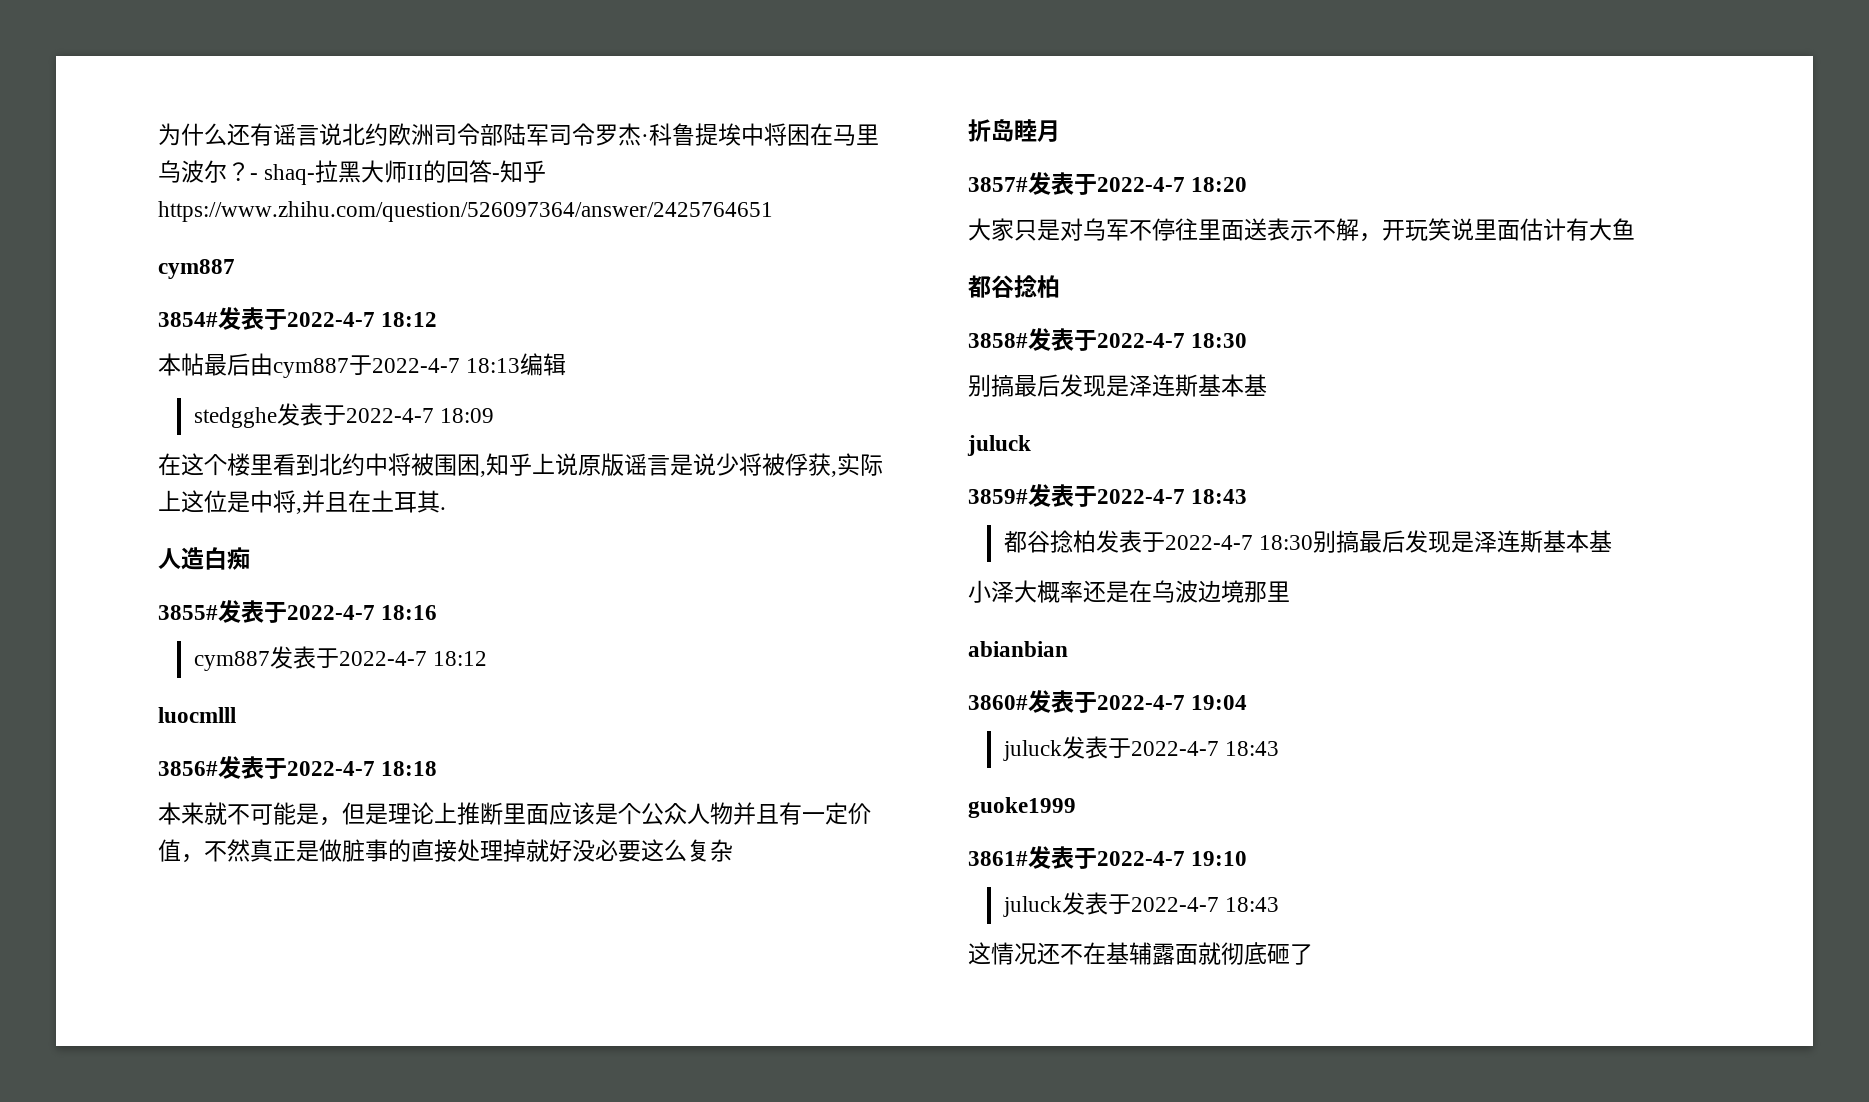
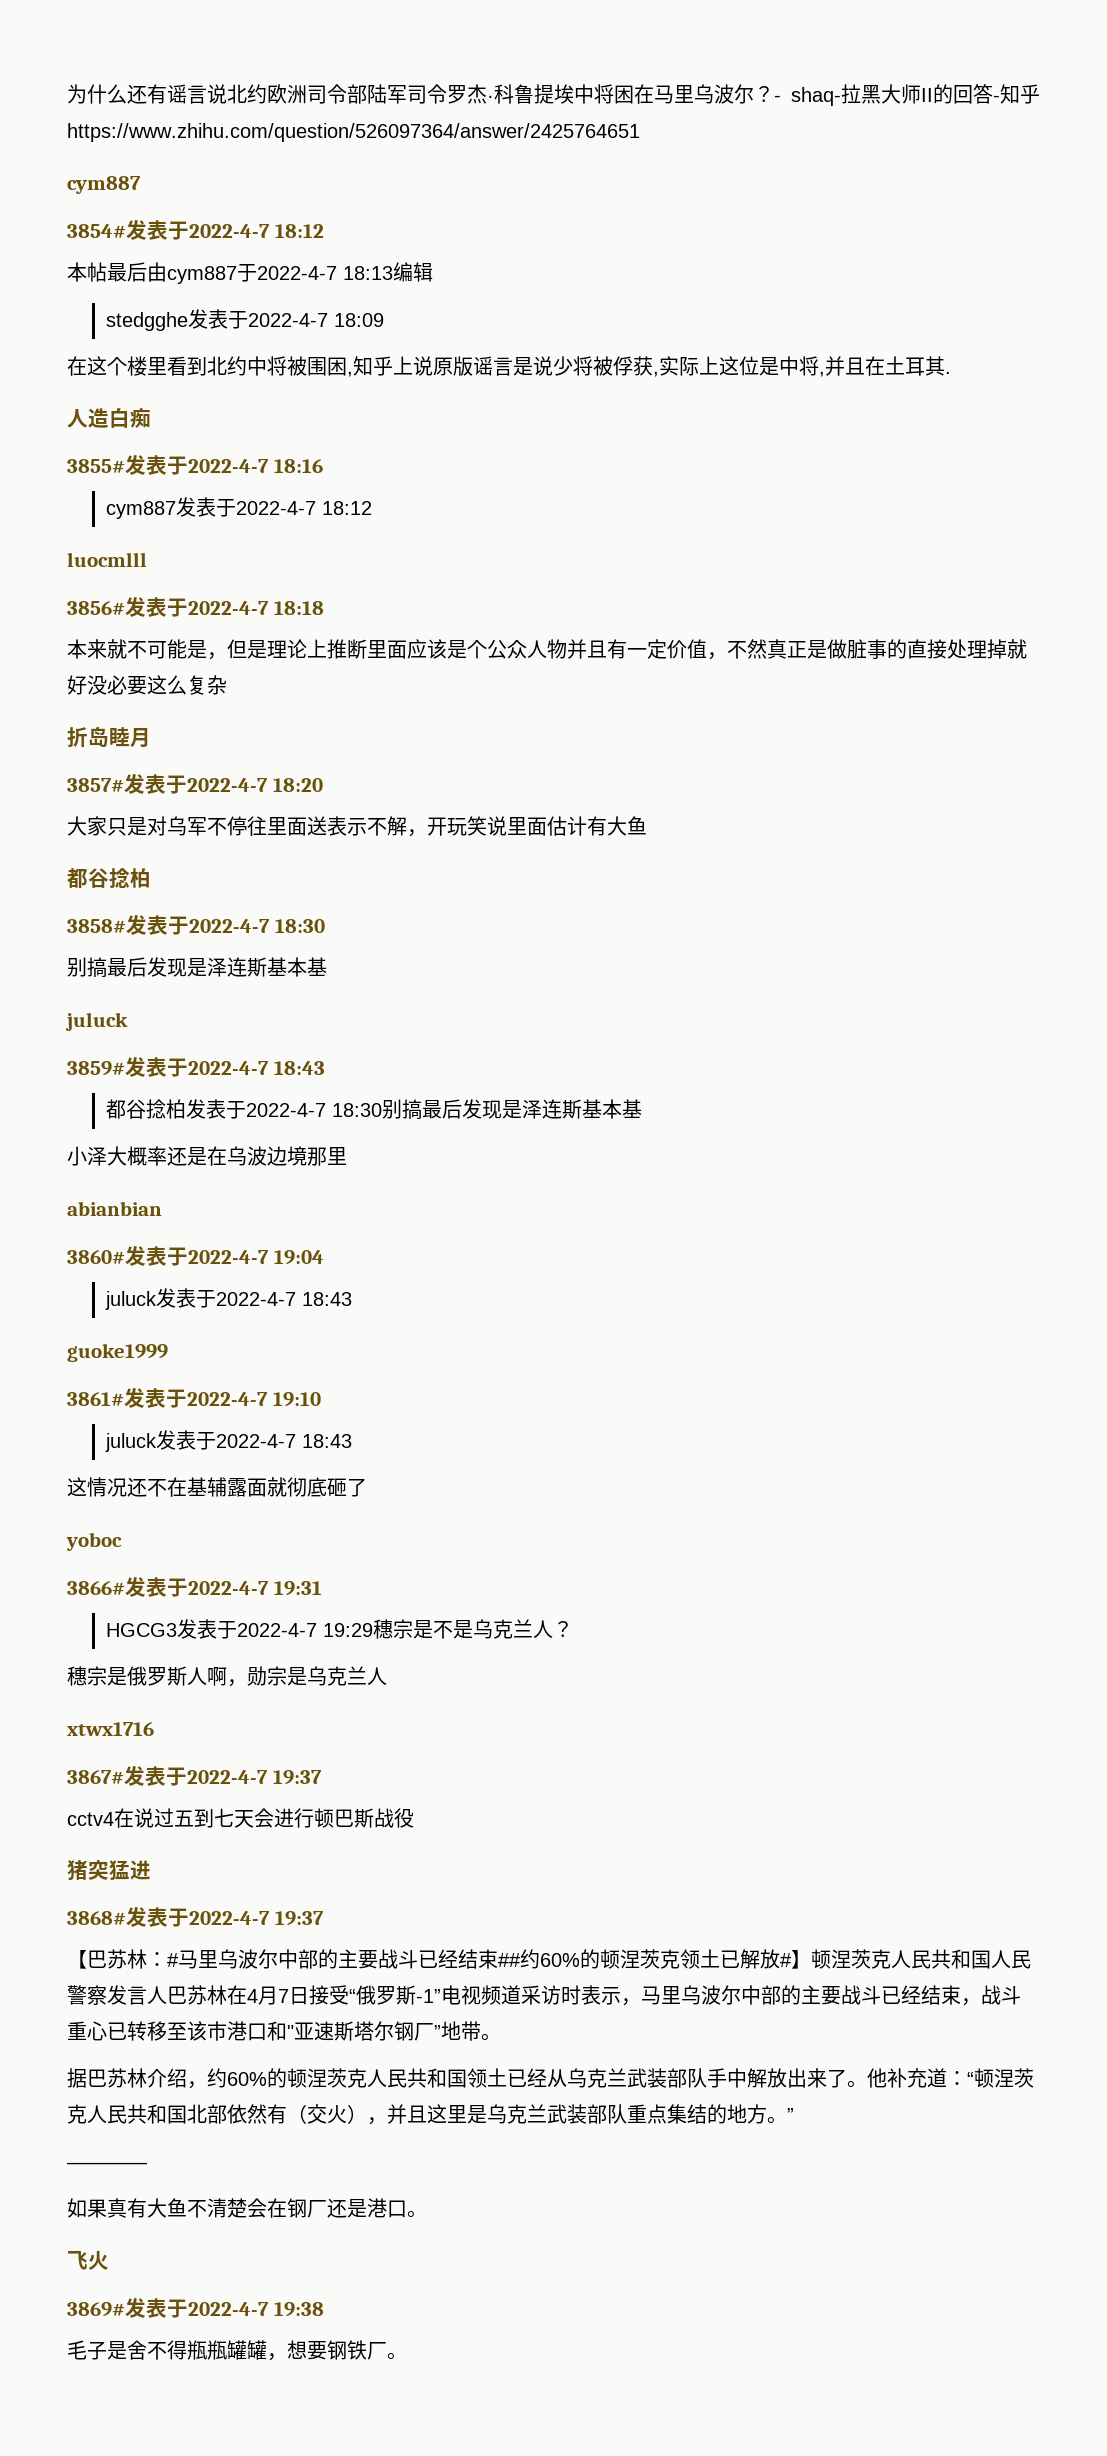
+ yoboc
+ 3866#发表于2022-4-7 19:31
+ HGCG3发表于2022-4-7 19:29穗宗是不是乌克兰人？
+ 穗宗是俄罗斯人啊，勋宗是乌克兰人
+ xtwx1716
+ 3867#发表于2022-4-7 19:37
+ cctv4在说过五到七天会进行顿巴斯战役
+ 猪突猛进
+ 3868#发表于2022-4-7 19:37
+ 【巴苏林：#马里乌波尔中部的主要战斗已经结束##约60%的顿涅茨克领土已解放#】顿涅茨克人民共和国人民警察发言人巴苏林在4月7日接受“俄罗斯-1”电视频道采访时表示，马里乌波尔中部的主要战斗已经结束，战斗重心已转移至该市港口和"亚速斯塔尔钢厂”地带。
+ 据巴苏林介绍，约60%的顿涅茨克人民共和国领土已经从乌克兰武装部队手中解放出来了。他补充道：“顿涅茨克人民共和国北部依然有（交火），并且这里是乌克兰武装部队重点集结的地方。”
+ ————
+ 如果真有大鱼不清楚会在钢厂还是港口。
+ 飞火
+ 3869#发表于2022-4-7 19:38
+ 毛子是舍不得瓶瓶罐罐，想要钢铁厂。

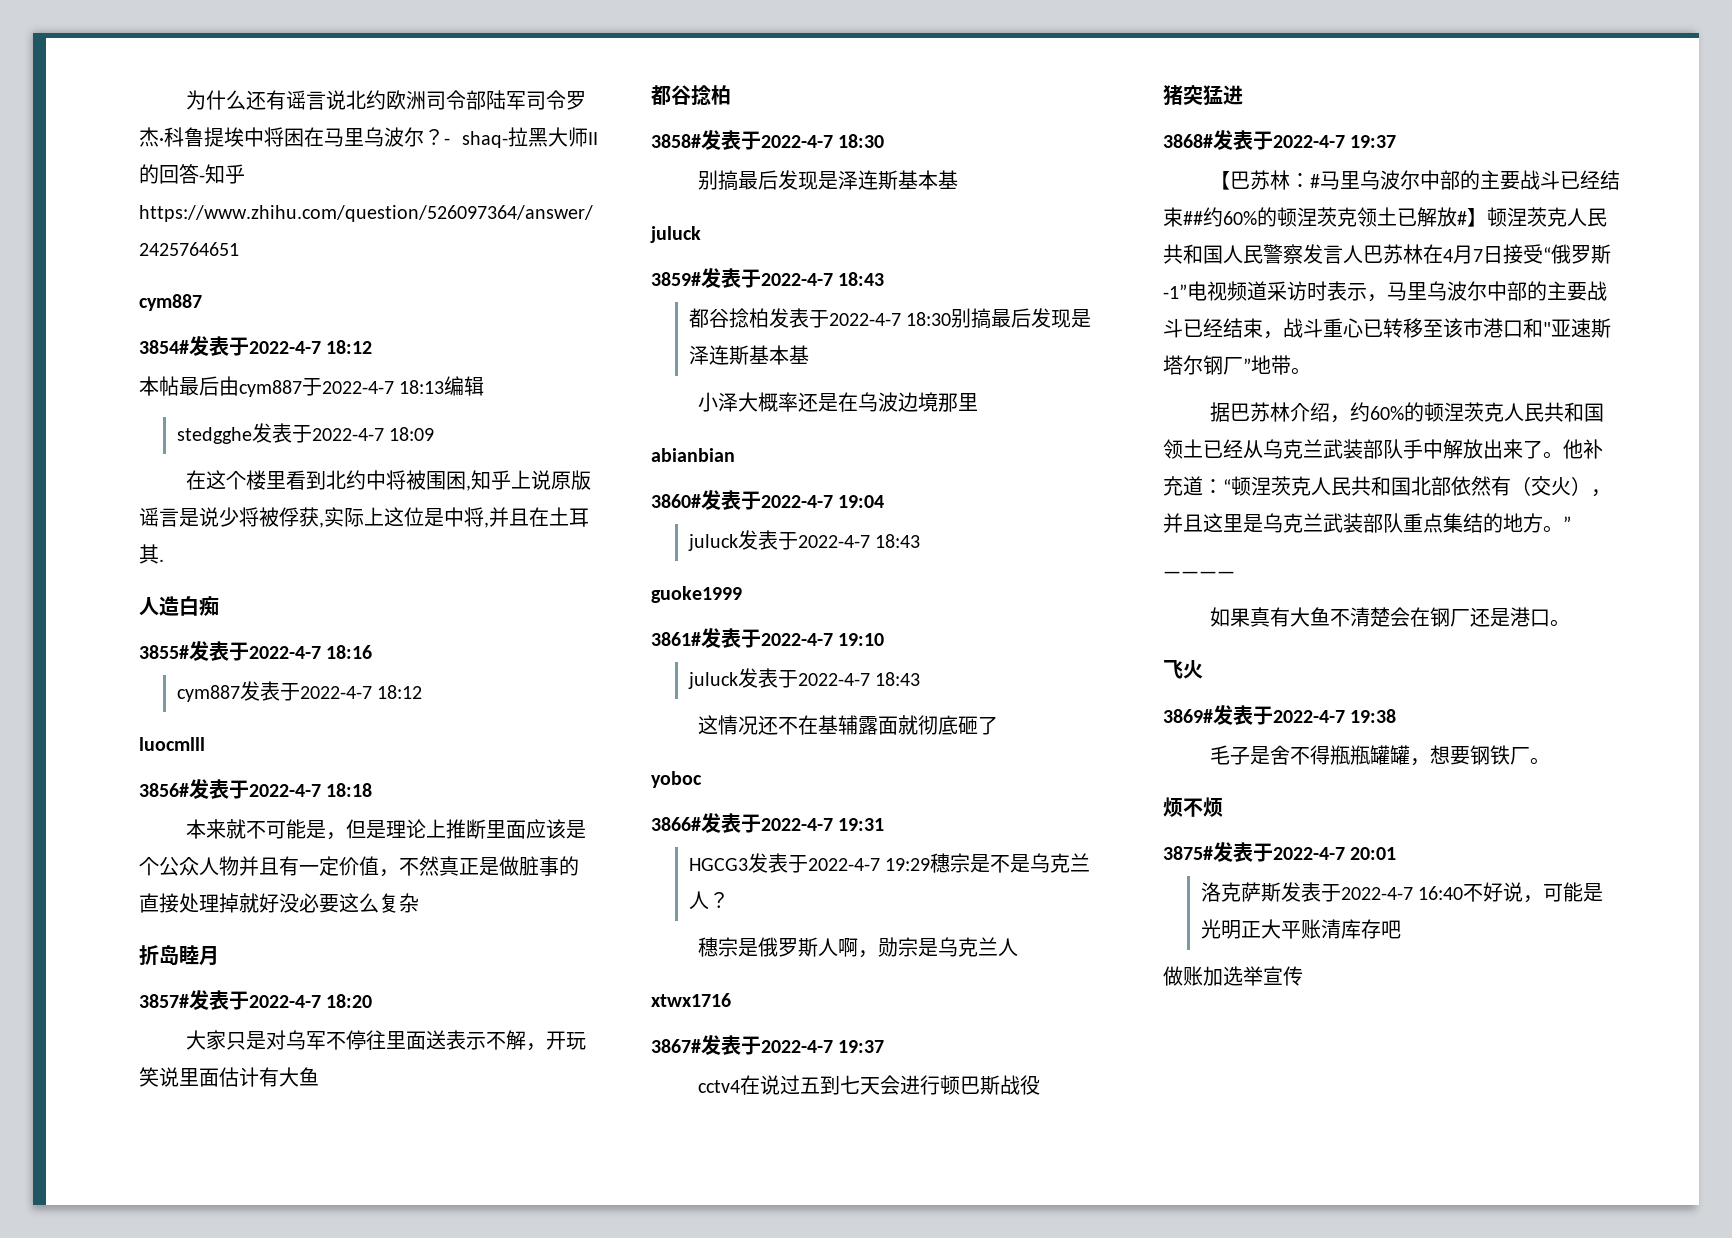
+ 烦不烦
+ 3875#发表于2022-4-7 20:01
+ 洛克萨斯发表于2022-4-7 16:40不好说，可能是光明正大平账清库存吧
+ 做账加选举宣传

